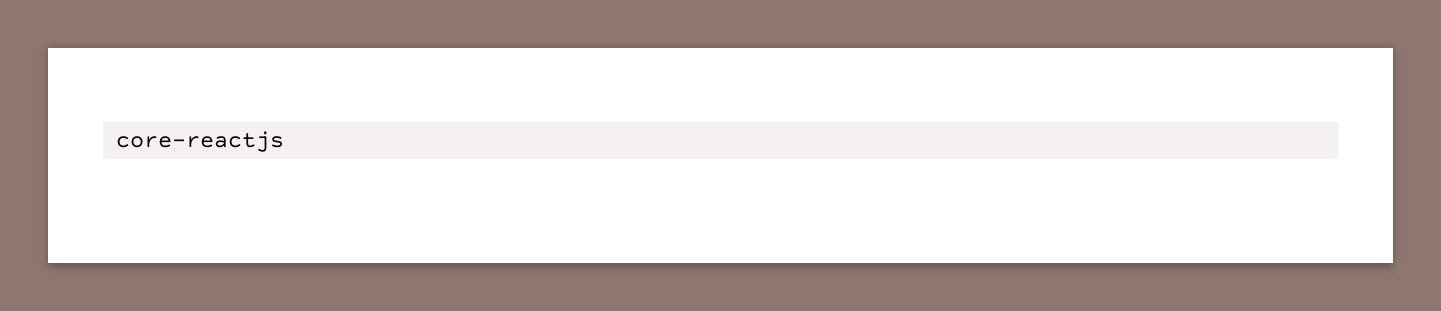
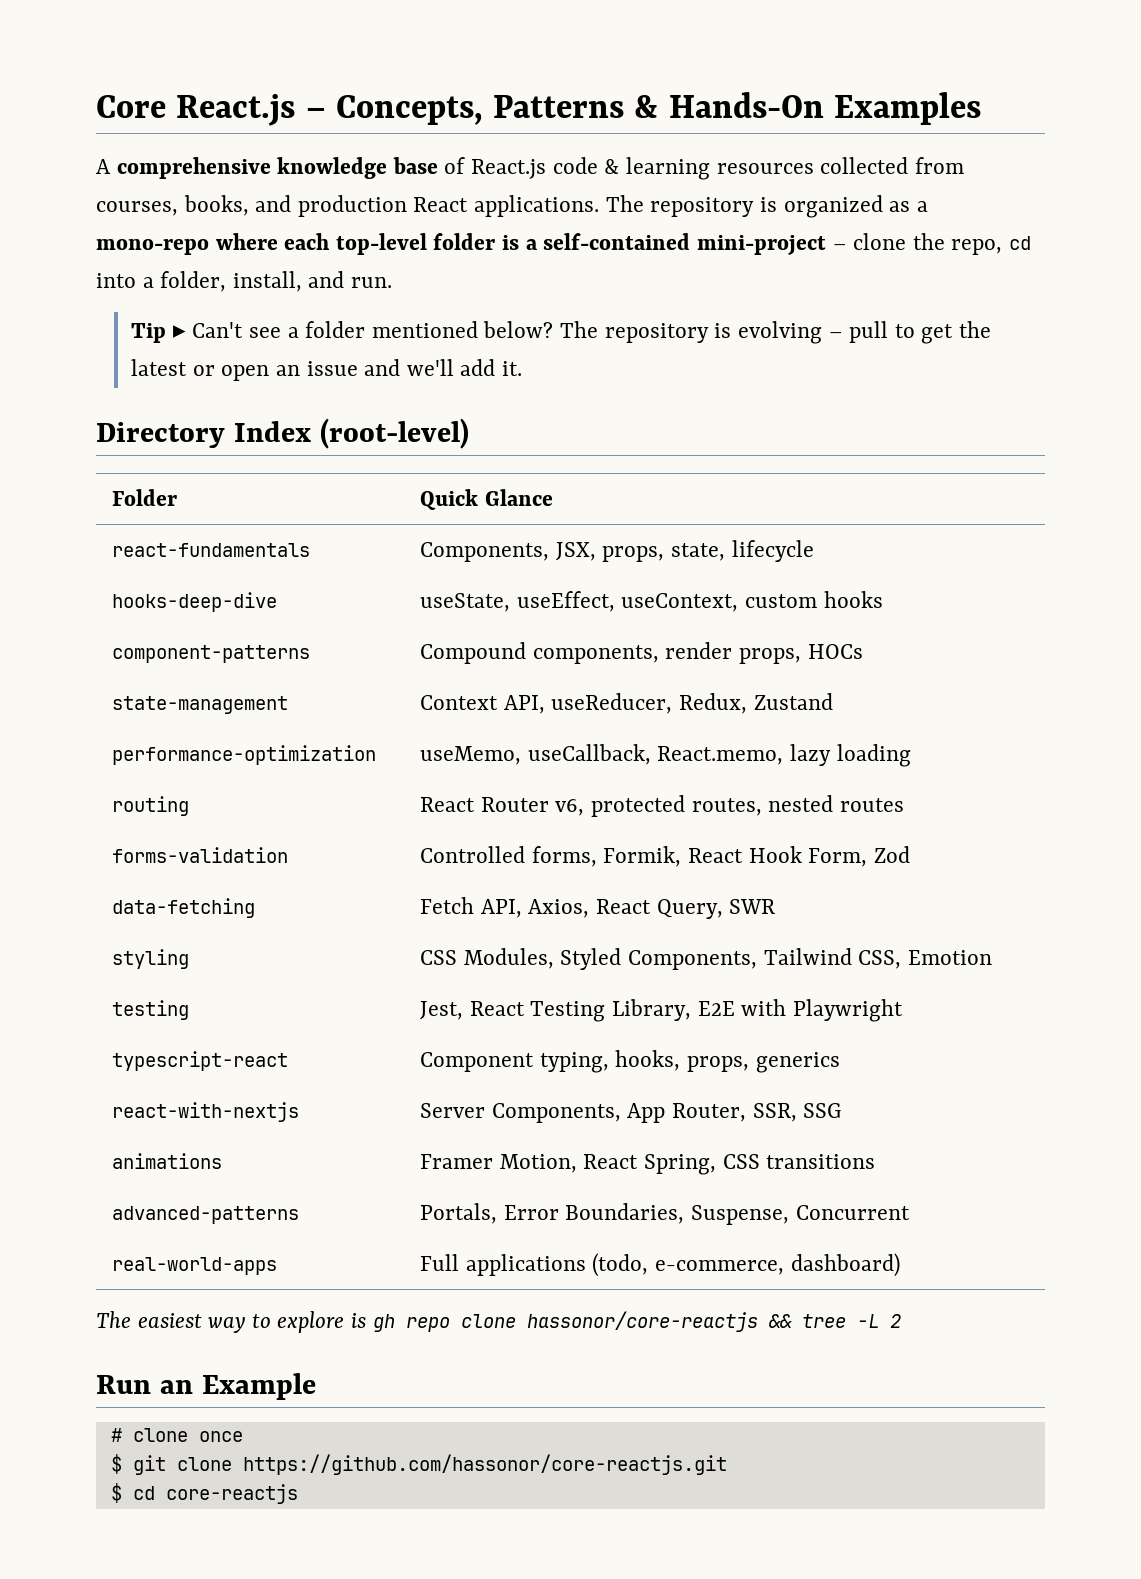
- core-reactjs
+ Core React.js – Concepts, Patterns & Hands-On Examples
+ A comprehensive knowledge base of React.js code & learning resources collected from courses, books, and production React applications. The repository is organized as a mono-repo where each top-level folder is a self-contained mini-project – clone the repo, cd into a folder, install, and run.
+ Tip ▸ Can't see a folder mentioned below? The repository is evolving – pull to get the latest or open an issue and we'll add it.
+ Directory Index (root-level)
+ Folder | Quick Glance
+ react-fundamentals | Components, JSX, props, state, lifecycle
+ hooks-deep-dive | useState, useEffect, useContext, custom hooks
+ component-patterns | Compound components, render props, HOCs
+ state-management | Context API, useReducer, Redux, Zustand
+ performance-optimization | useMemo, useCallback, React.memo, lazy loading
+ routing | React Router v6, protected routes, nested routes
+ forms-validation | Controlled forms, Formik, React Hook Form, Zod
+ data-fetching | Fetch API, Axios, React Query, SWR
+ styling | CSS Modules, Styled Components, Tailwind CSS, Emotion
+ testing | Jest, React Testing Library, E2E with Playwright
+ typescript-react | Component typing, hooks, props, generics
+ react-with-nextjs | Server Components, App Router, SSR, SSG
+ animations | Framer Motion, React Spring, CSS transitions
+ advanced-patterns | Portals, Error Boundaries, Suspense, Concurrent
+ real-world-apps | Full applications (todo, e-commerce, dashboard)
+ The easiest way to explore is gh repo clone hassonor/core-reactjs && tree -L 2
+ Run an Example
+ # clone once
+ $ git clone https://github.com/hassonor/core-reactjs.git
+ $ cd core-reactjs

